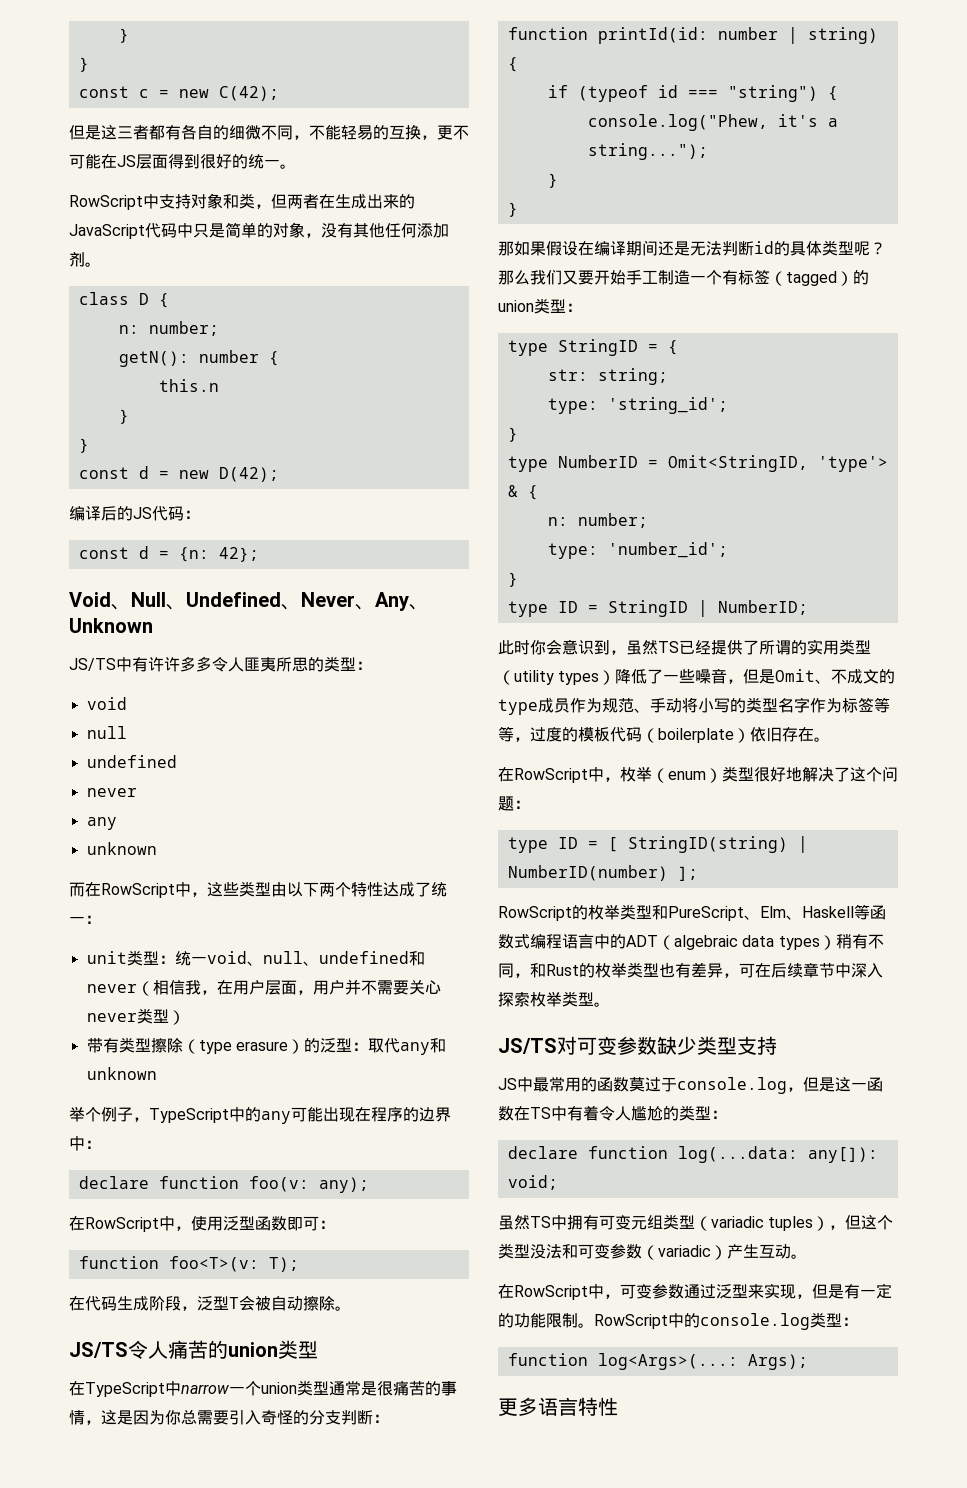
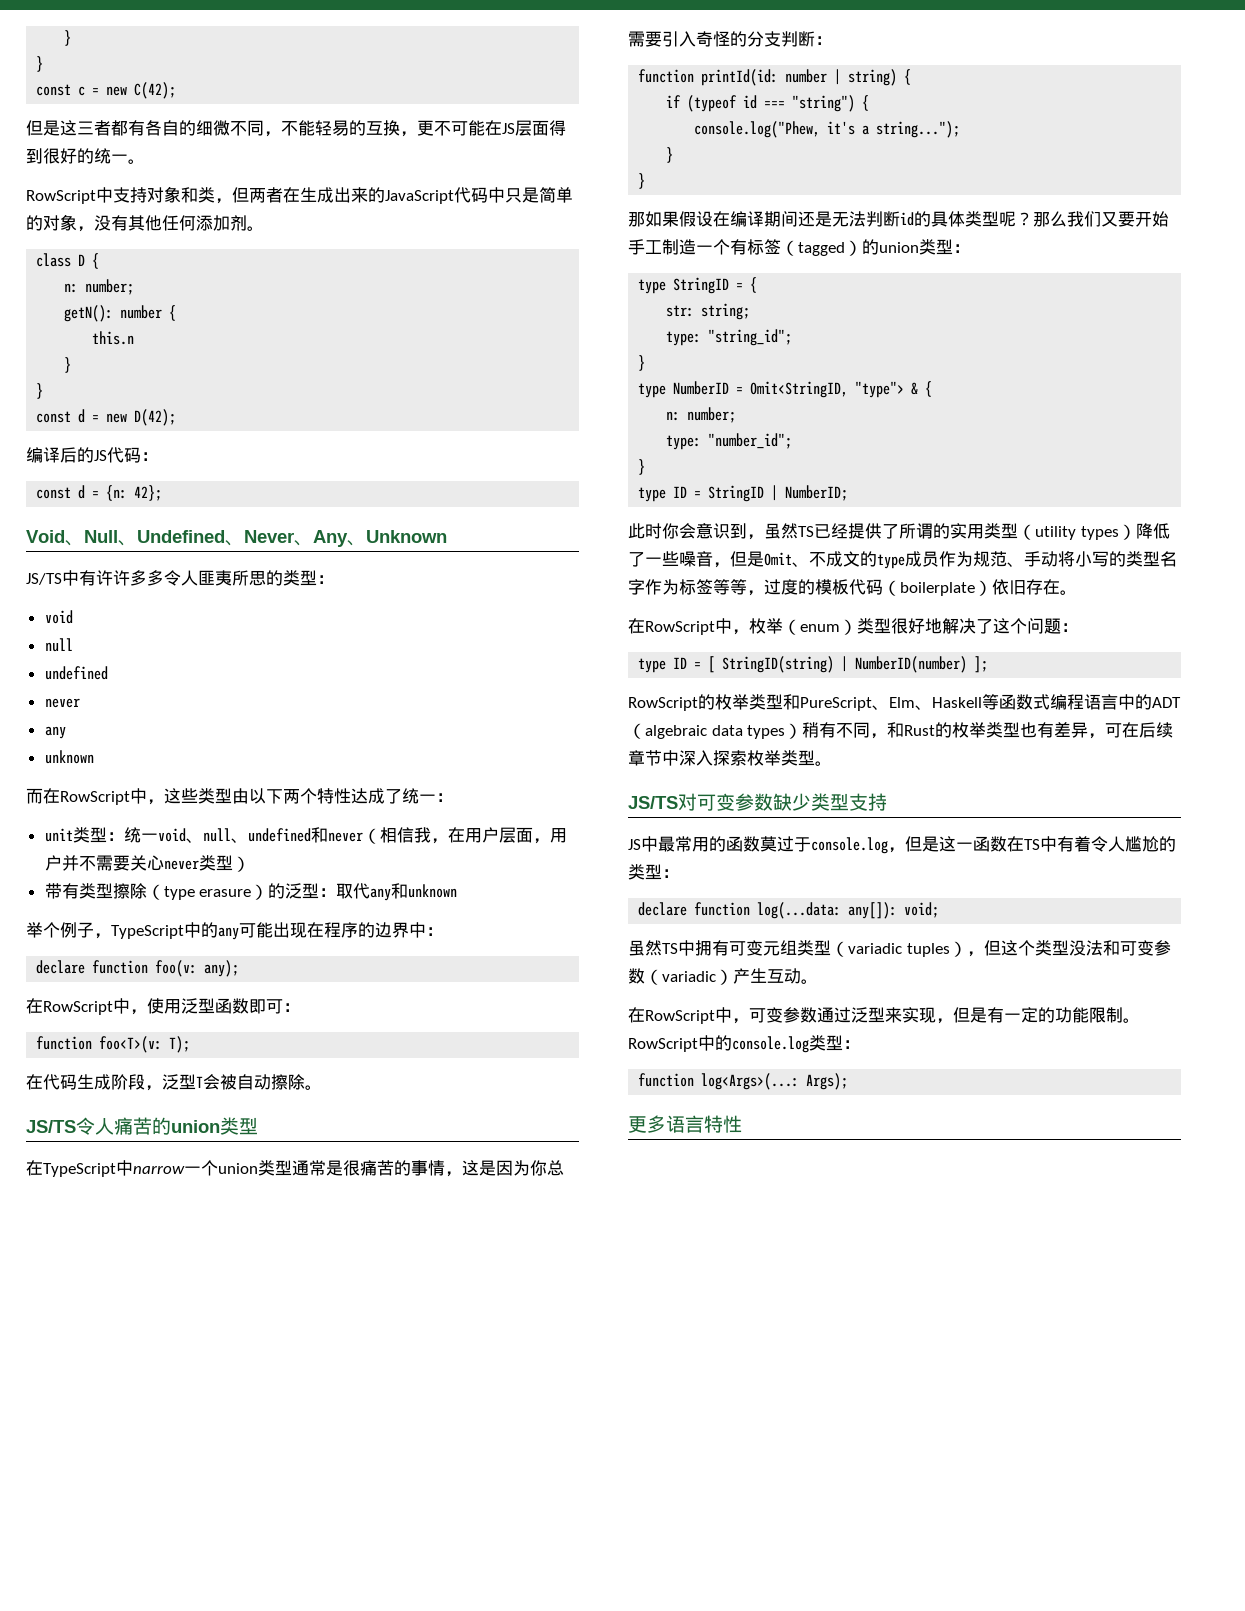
- type: 'string_id';
+ type: "string_id";
- type NumberID = Omit<StringID, 'type'> & {
+ type NumberID = Omit<StringID, "type"> & {
- type: 'number_id';
+ type: "number_id";

